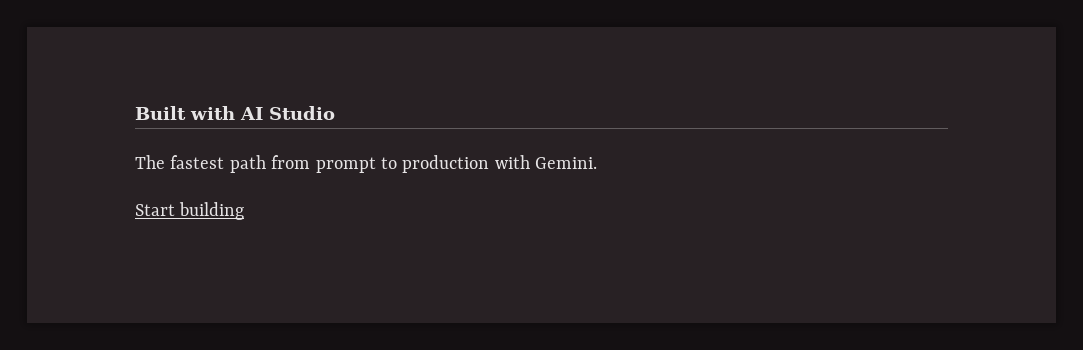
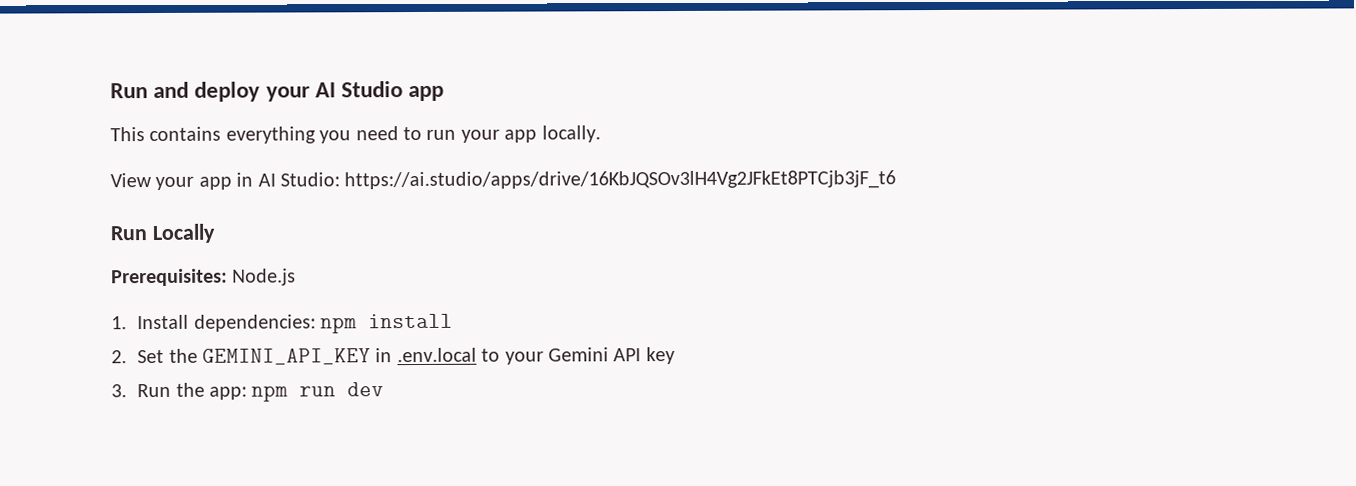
- Built with AI Studio
- The fastest path from prompt to production with Gemini.
- Start building
+ Run and deploy your AI Studio app
+ This contains everything you need to run your app locally.
+ View your app in AI Studio: https://ai.studio/apps/drive/16KbJQSOv3lH4Vg2JFkEt8PTCjb3jF_t6
+ Run Locally
+ Prerequisites: Node.js
+ 1. Install dependencies: npm install
+ 2. Set the GEMINI_API_KEY in .env.local to your Gemini API key
+ 3. Run the app: npm run dev

